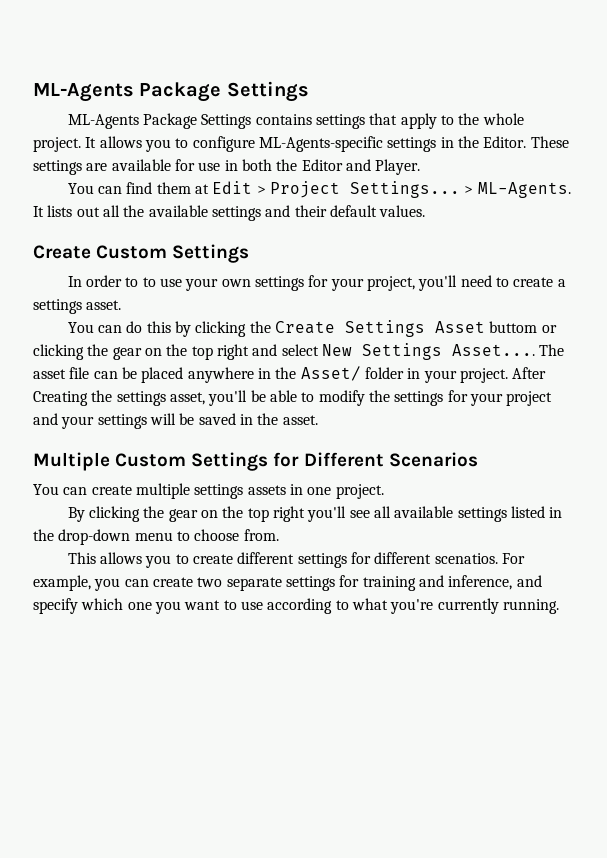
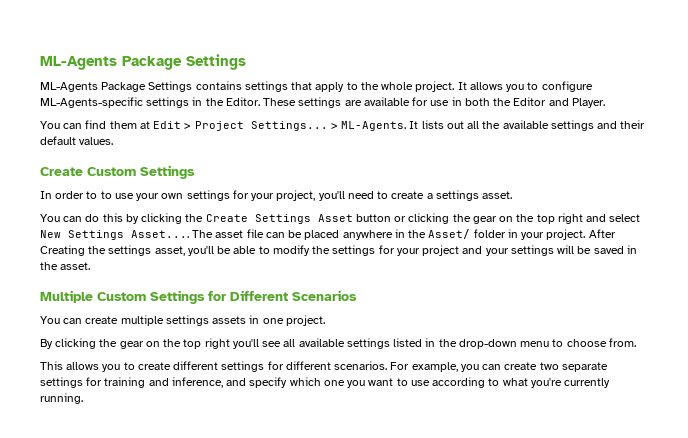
- You can do this by clicking the Create Settings Asset buttom or clicking the gear on the top right and select New Settings Asset....
+ You can do this by clicking the Create Settings Asset button or clicking the gear on the top right and select New Settings Asset....
- This allows you to create different settings for different scenatios.
+ This allows you to create different settings for different scenarios.

